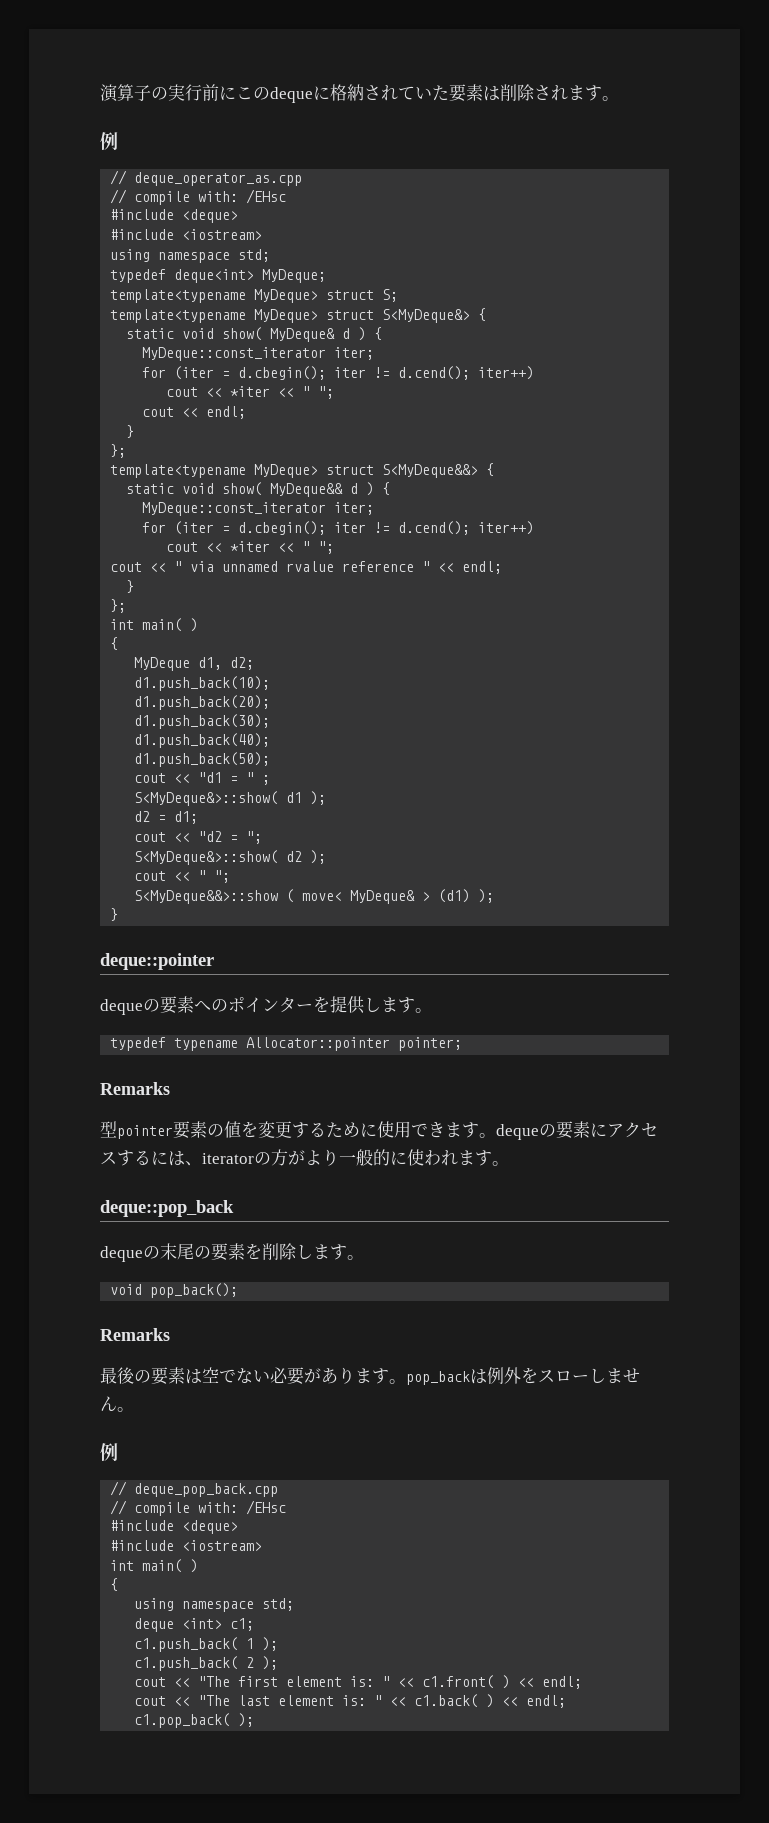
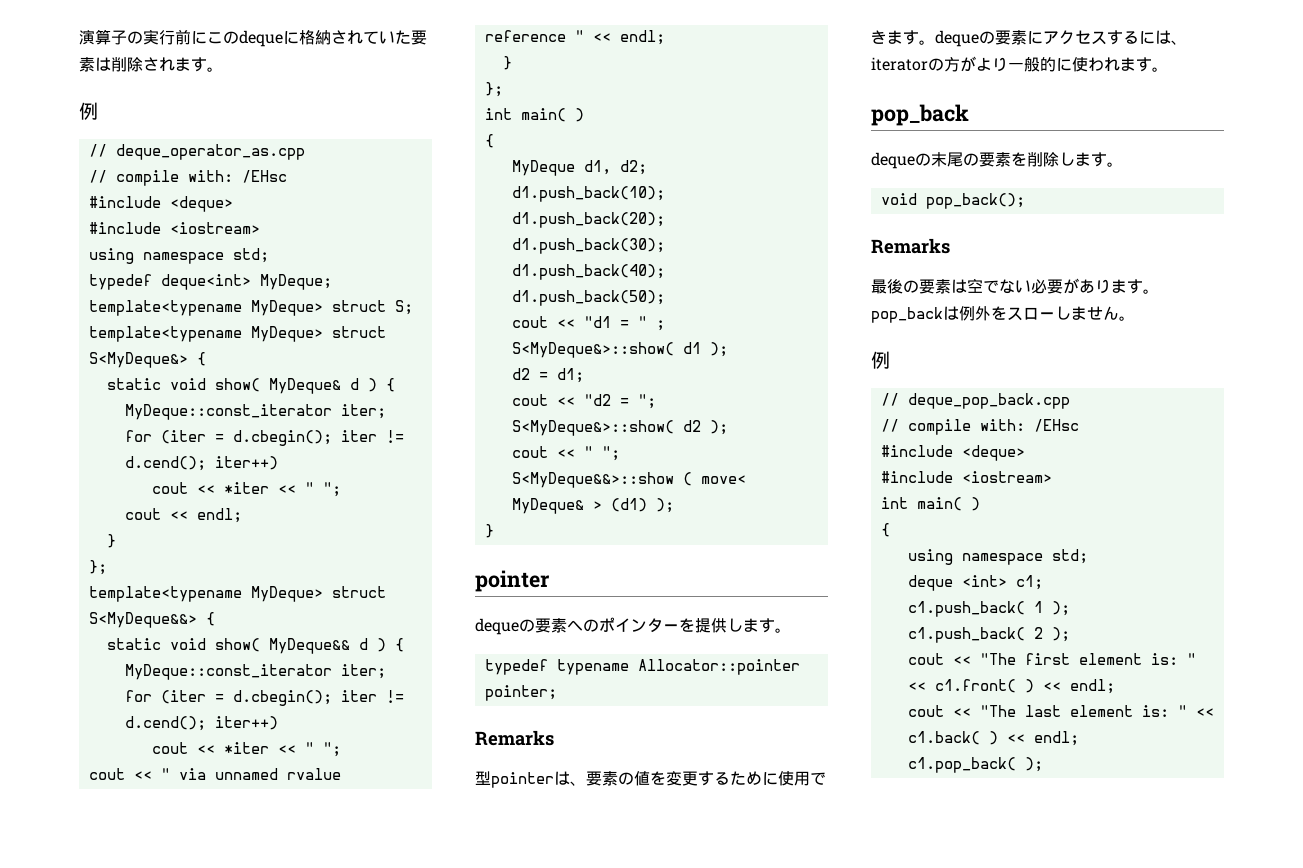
  S<MyDeque&&>::show ( move< MyDeque& > (d1) );
  }
- deque::pointer
+ pointer
- 型pointer要素の値を変更するために使用できます。dequeの要素にアクセスするには、iteratorの方がより一般的に使われます。
- deque::pop_back
+ 型pointerは、要素の値を変更するために使用できます。dequeの要素にアクセスするには、iteratorの方がより一般的に使われます。
+ pop_back

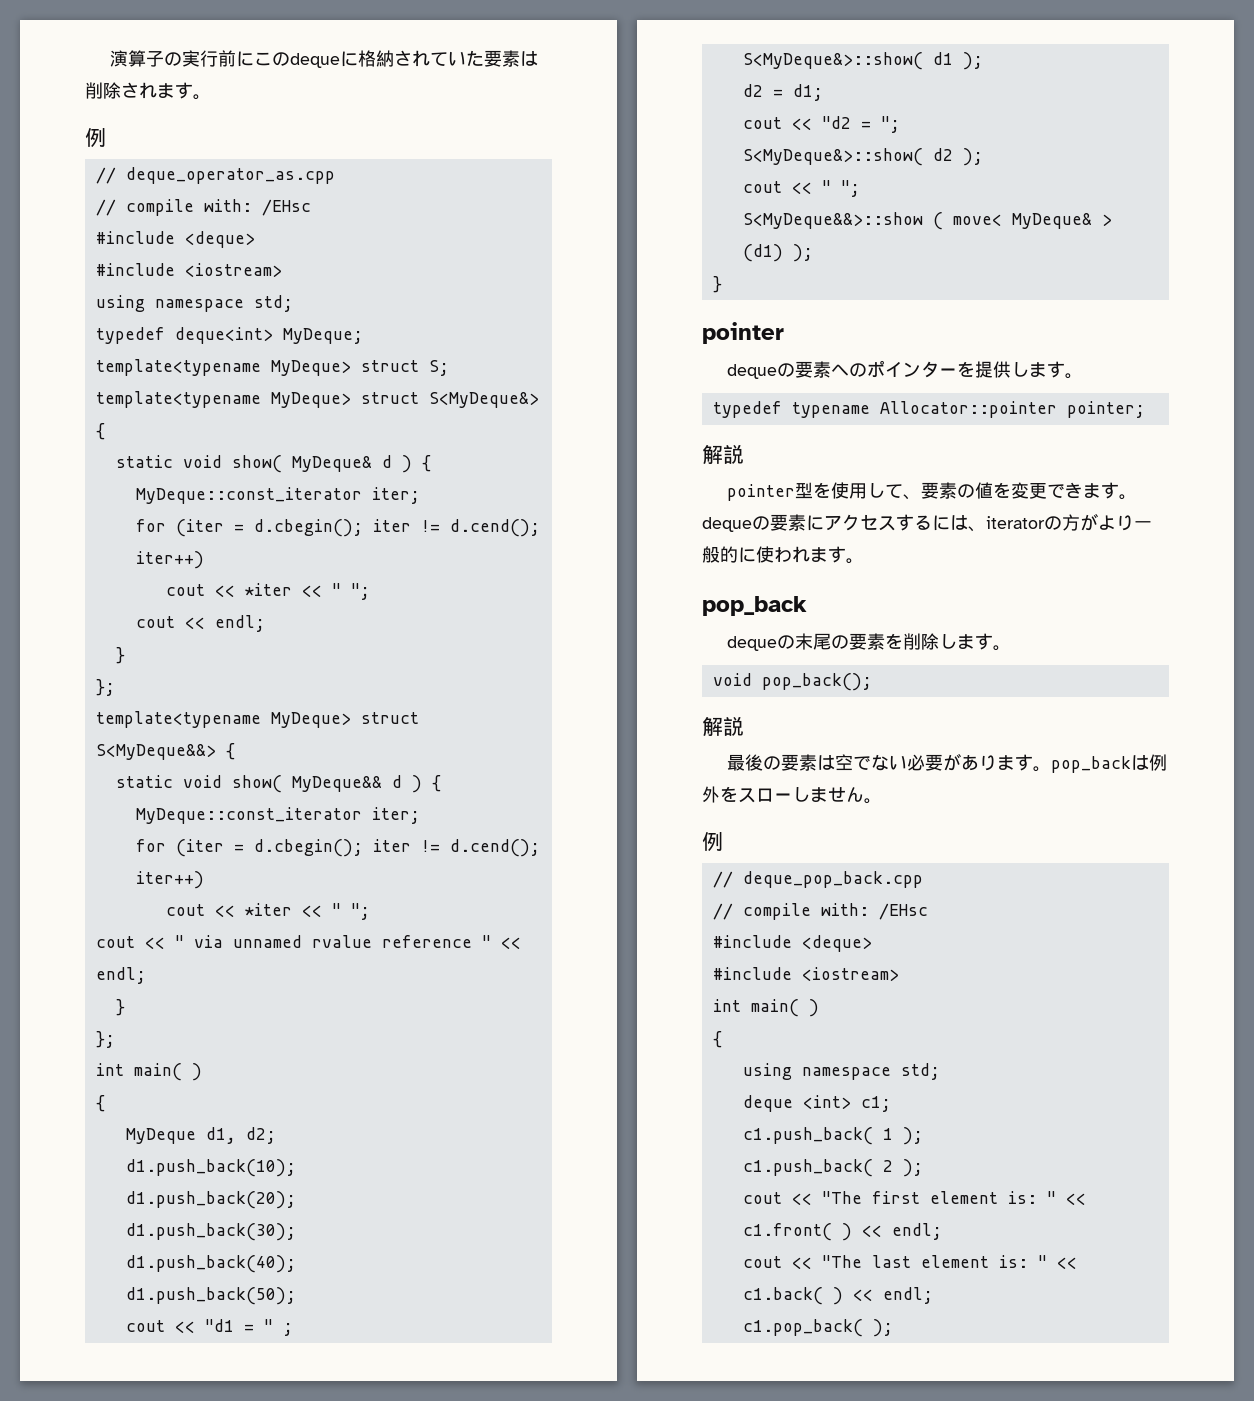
  typedef typename Allocator::pointer pointer;
- Remarks
- 型pointerは、要素の値を変更するために使用できます。dequeの要素にアクセスするには、iteratorの方がより一般的に使われます。
+ 解説
+ pointer型を使用して、要素の値を変更できます。dequeの要素にアクセスするには、iteratorの方がより一般的に使われます。
  void pop_back();
- Remarks
+ 解説

